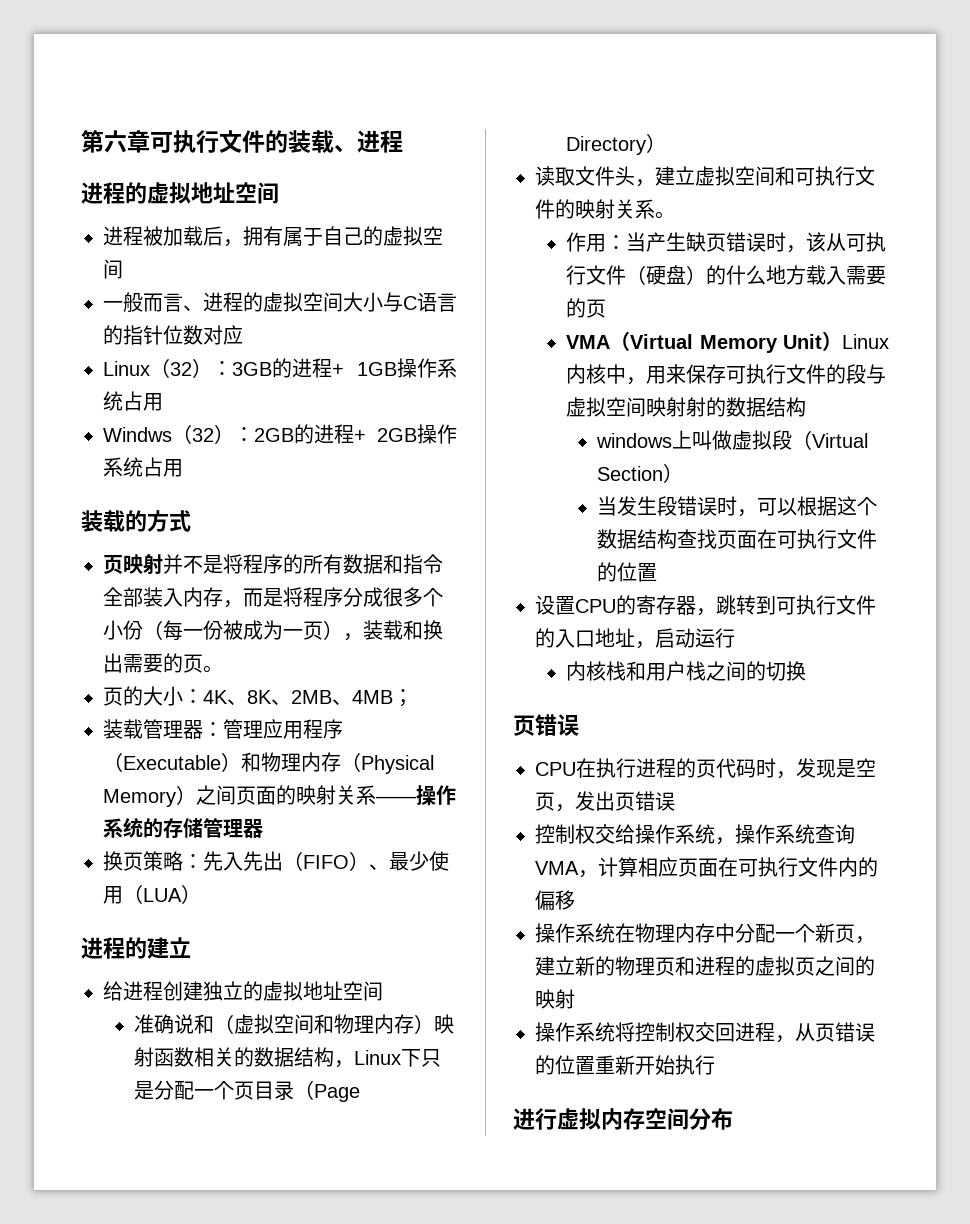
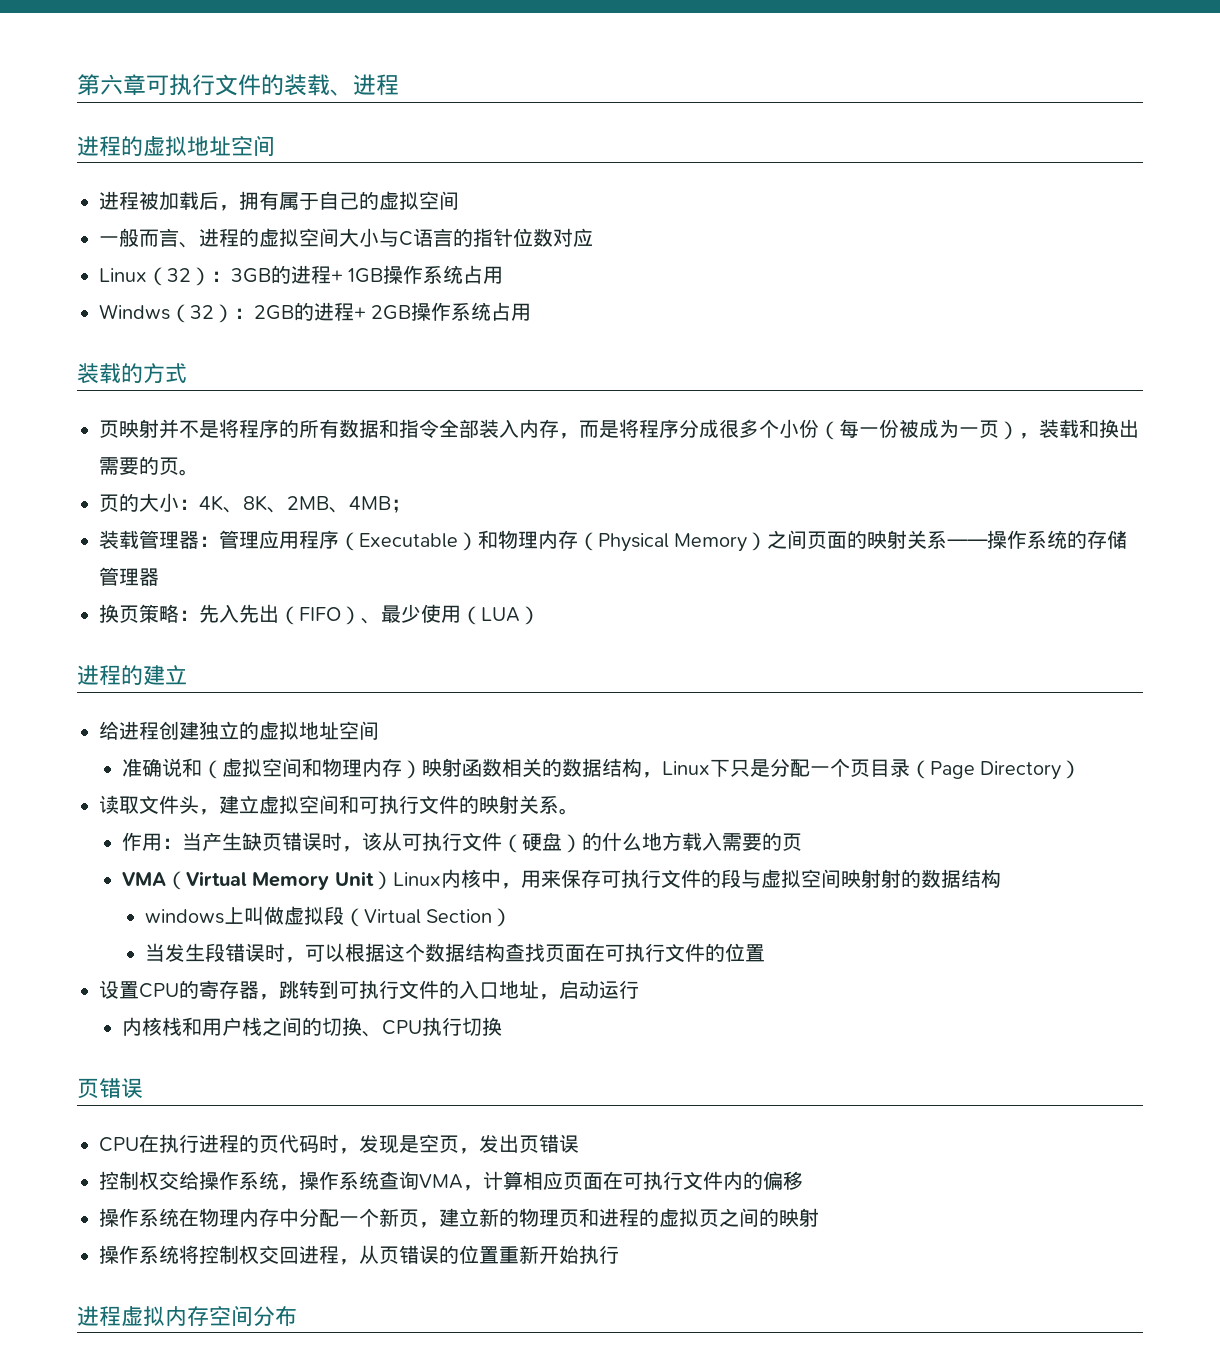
- 内核栈和用户栈之间的切换
+ 内核栈和用户栈之间的切换、CPU执行切换
- 进行虚拟内存空间分布
+ 进程虚拟内存空间分布

